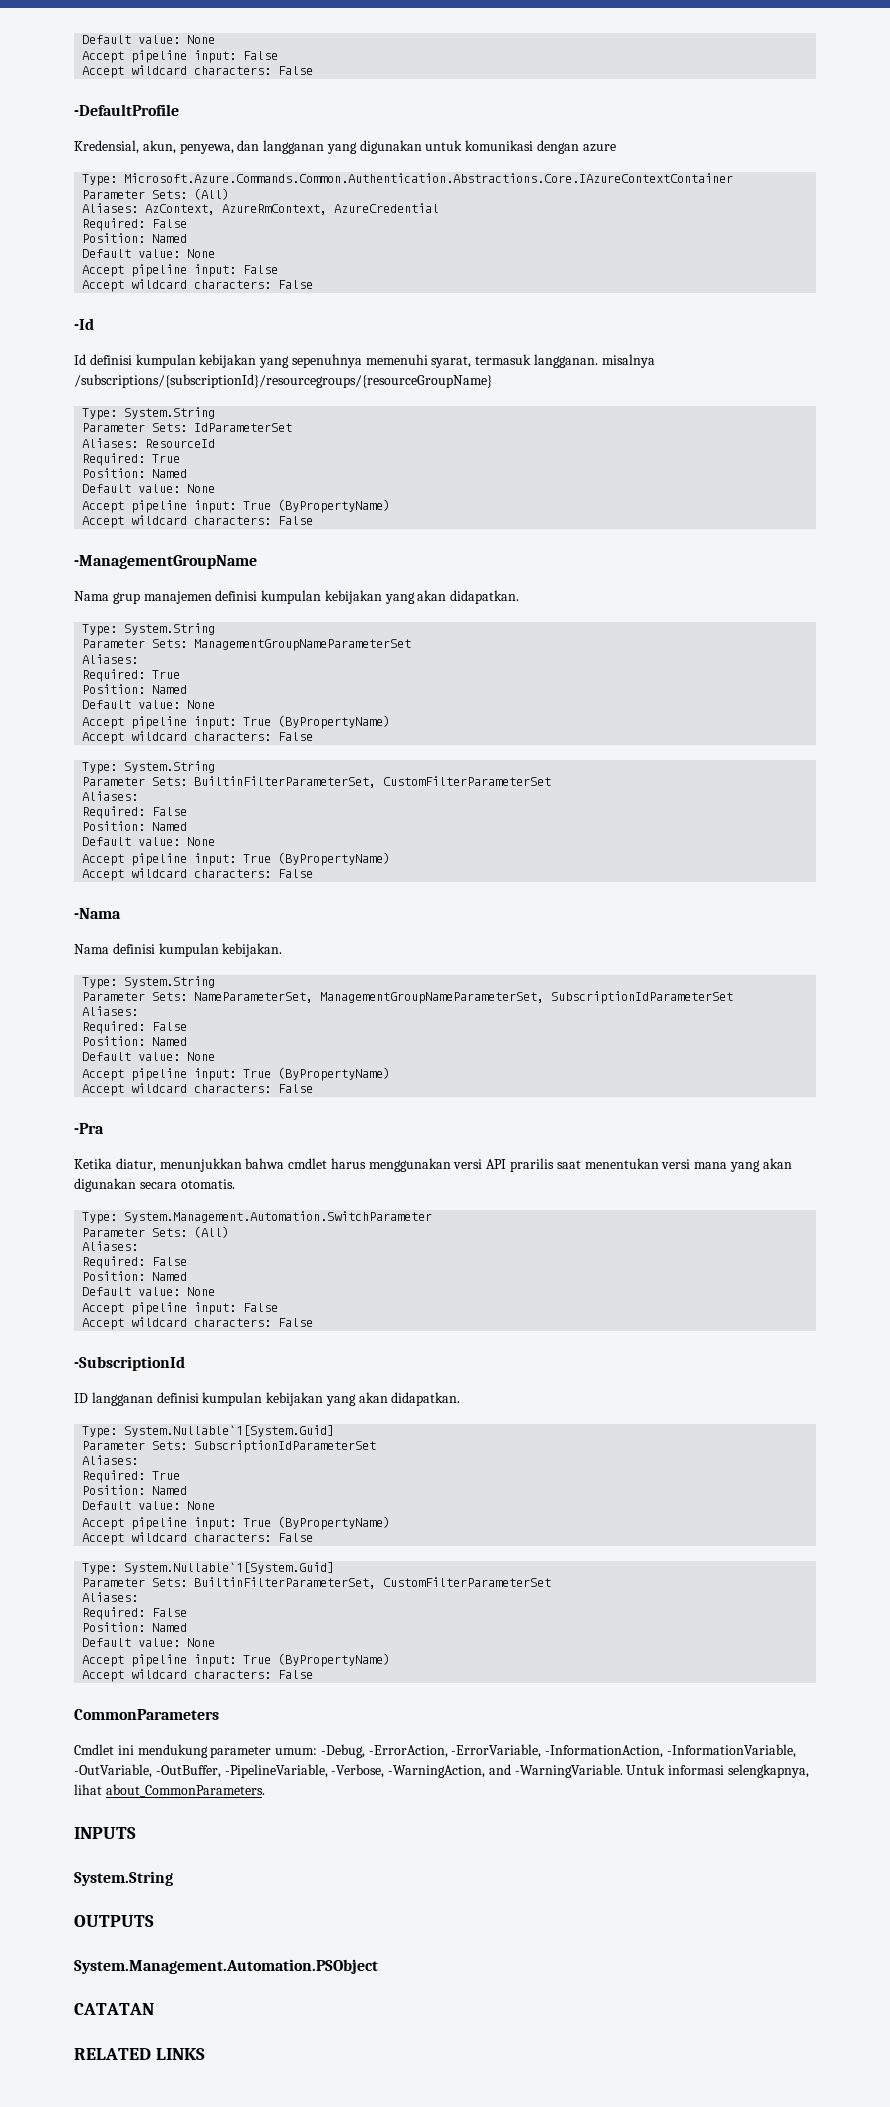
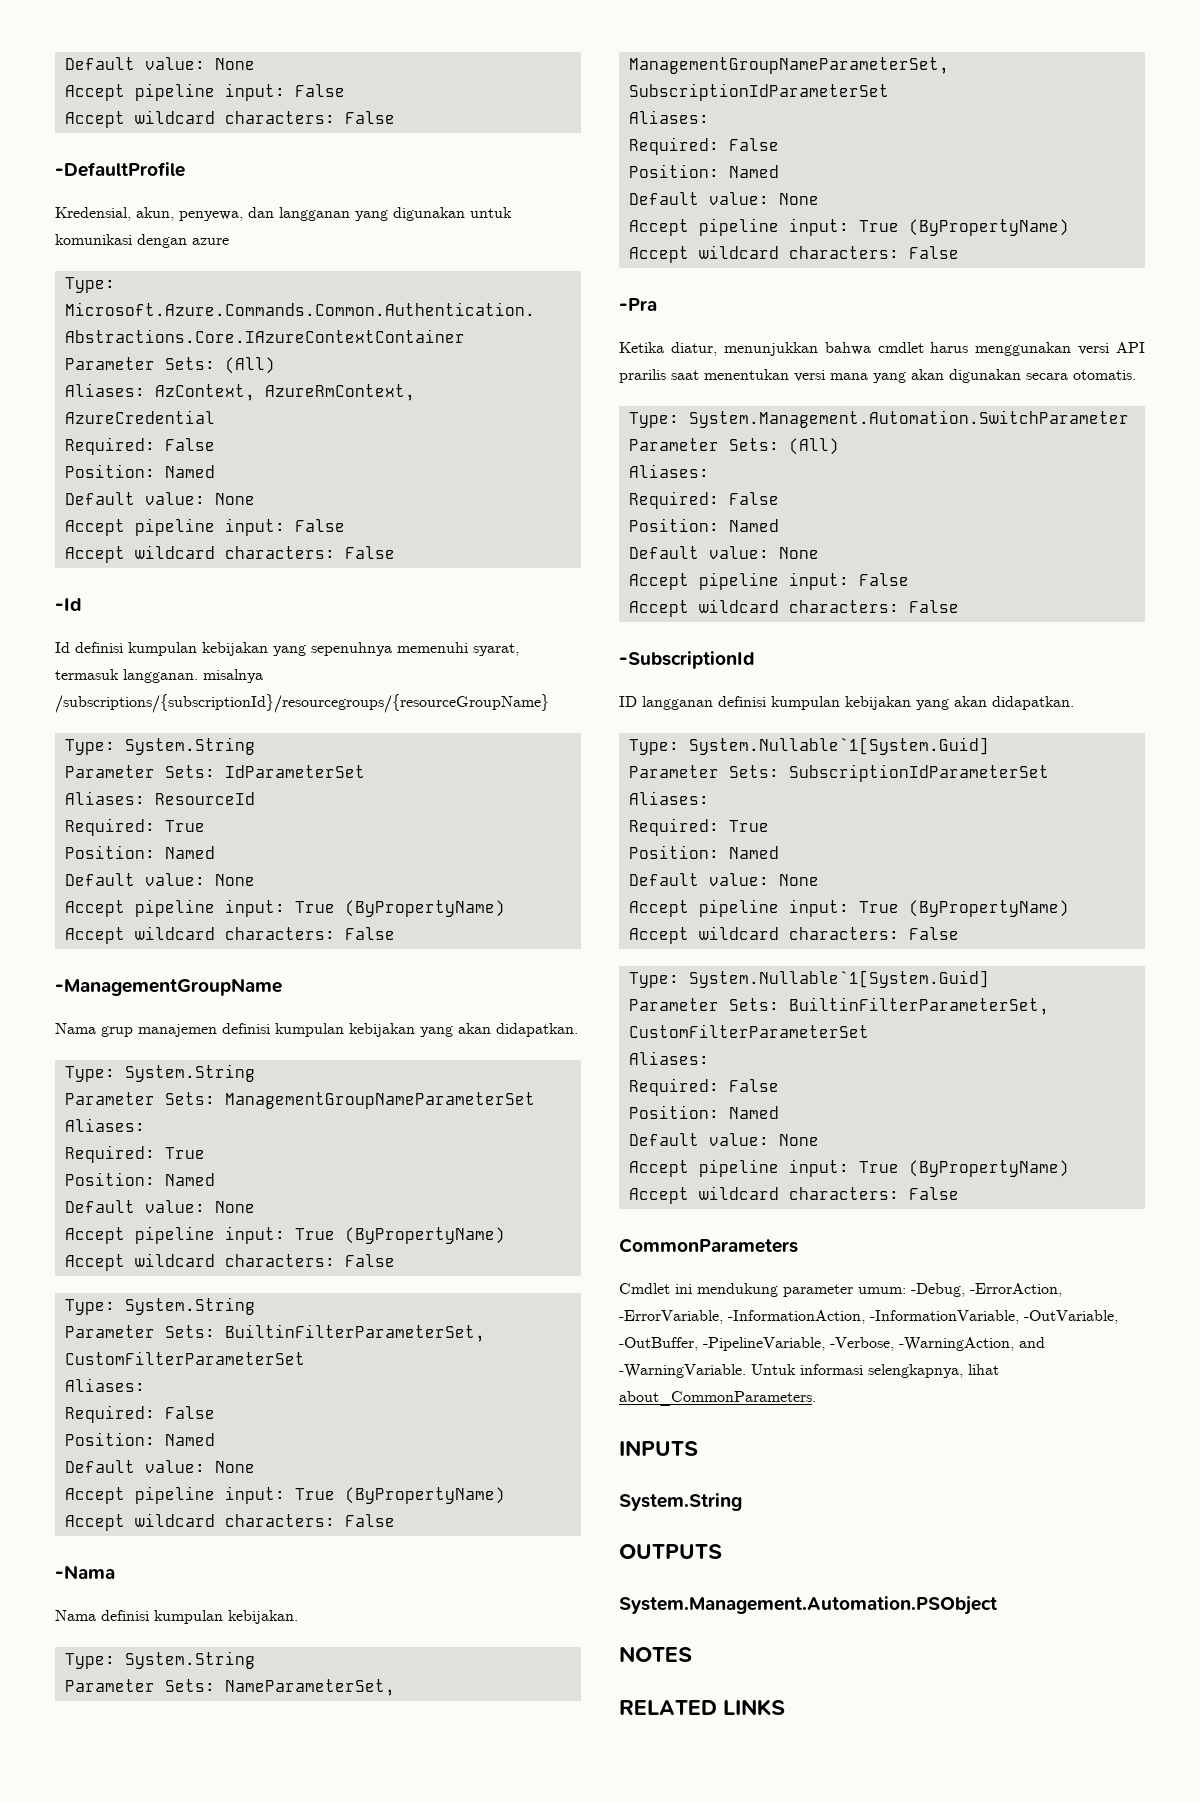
- CATATAN
+ NOTES

